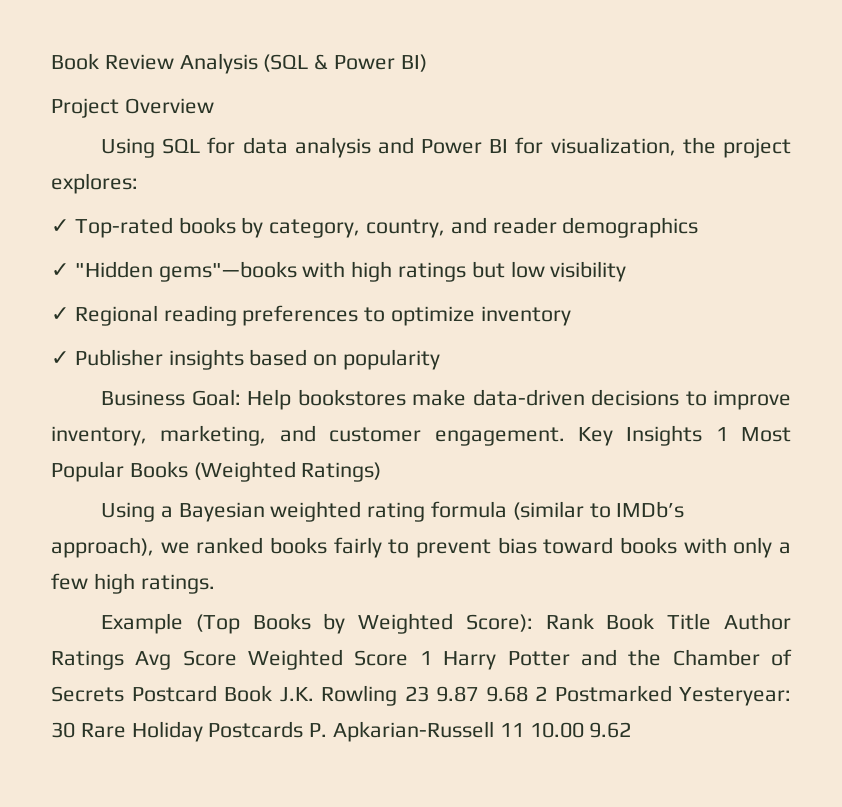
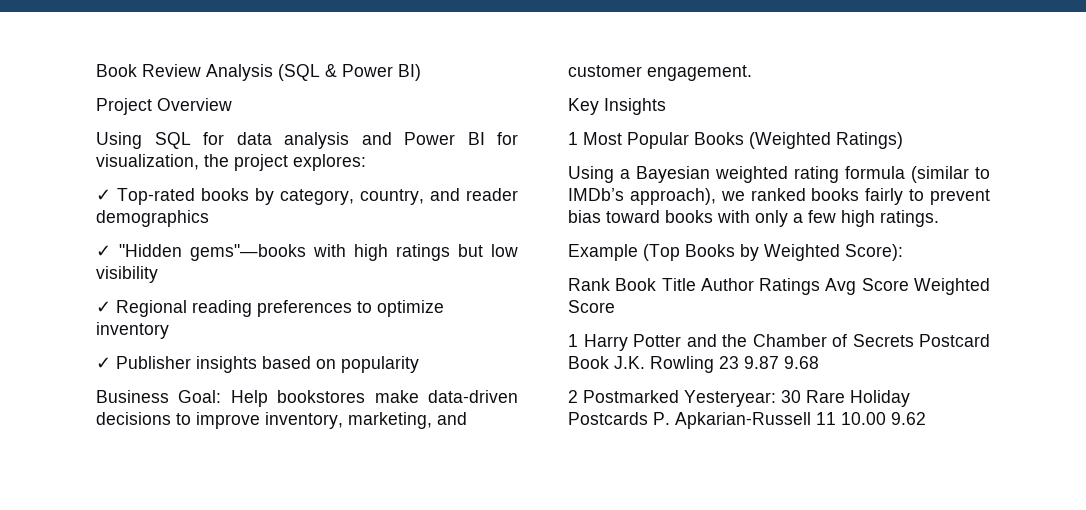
- Business Goal: Help bookstores make data-driven decisions to improve inventory, marketing, and customer engagement. Key Insights 1 Most Popular Books (Weighted Ratings)
+ Business Goal: Help bookstores make data-driven decisions to improve inventory, marketing, and customer engagement.
+ Key Insights
+ 1 Most Popular Books (Weighted Ratings)
- Example (Top Books by Weighted Score): Rank Book Title Author Ratings Avg Score Weighted Score 1 Harry Potter and the Chamber of Secrets Postcard Book J.K. Rowling 23 9.87 9.68 2 Postmarked Yesteryear: 30 Rare Holiday Postcards P. Apkarian-Russell 11 10.00 9.62
+ Example (Top Books by Weighted Score):
+ Rank Book Title Author Ratings Avg Score Weighted Score
+ 1 Harry Potter and the Chamber of Secrets Postcard Book J.K. Rowling 23 9.87 9.68
+ 2 Postmarked Yesteryear: 30 Rare Holiday Postcards P. Apkarian-Russell 11 10.00 9.62

